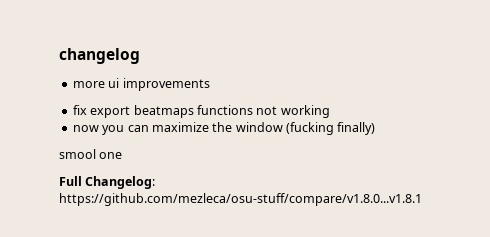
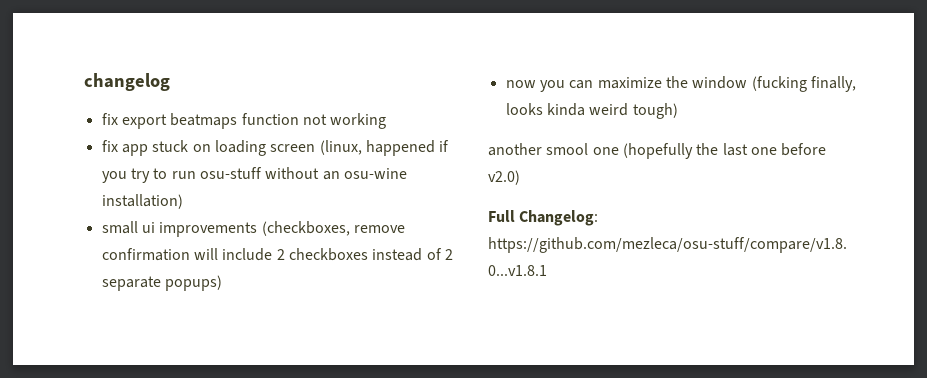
- more ui improvements
- fix export beatmaps functions not working
+ fix export beatmaps function not working
+ fix app stuck on loading screen (linux, happened if you try to run osu-stuff without an osu-wine installation)
+ small ui improvements (checkboxes, remove confirmation will include 2 checkboxes instead of 2 separate popups)
- now you can maximize the window (fucking finally)
- smool one
+ now you can maximize the window (fucking finally, looks kinda weird tough)
+ another smool one (hopefully the last one before v2.0)

